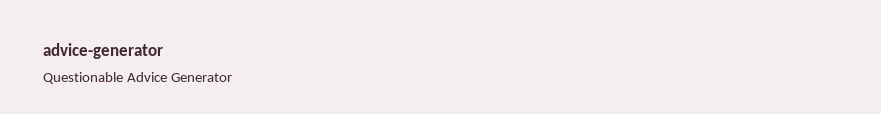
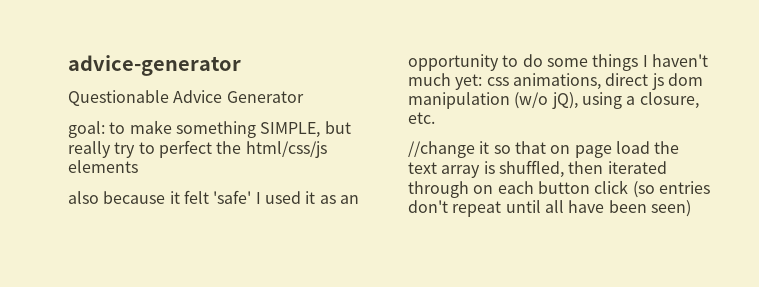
+ goal: to make something SIMPLE, but really try to perfect the html/css/js elements
+ also because it felt 'safe' I used it as an opportunity to do some things I haven't much yet: css animations, direct js dom manipulation (w/o jQ), using a closure, etc.
+ //change it so that on page load the text array is shuffled, then iterated through on each button click (so entries don't repeat until all have been seen)

